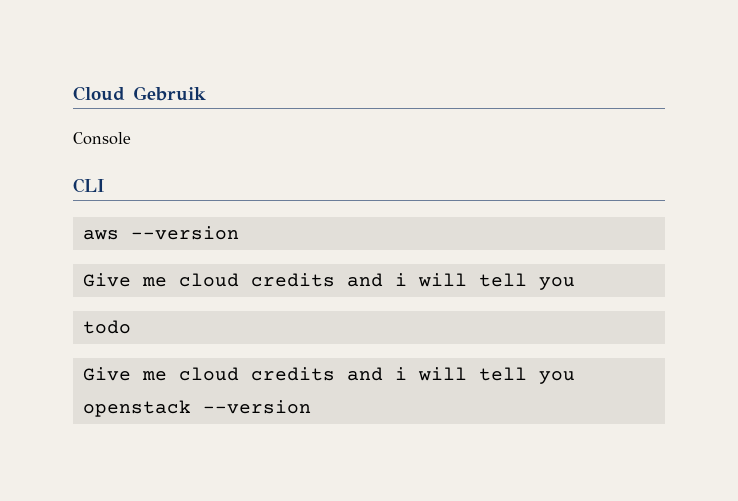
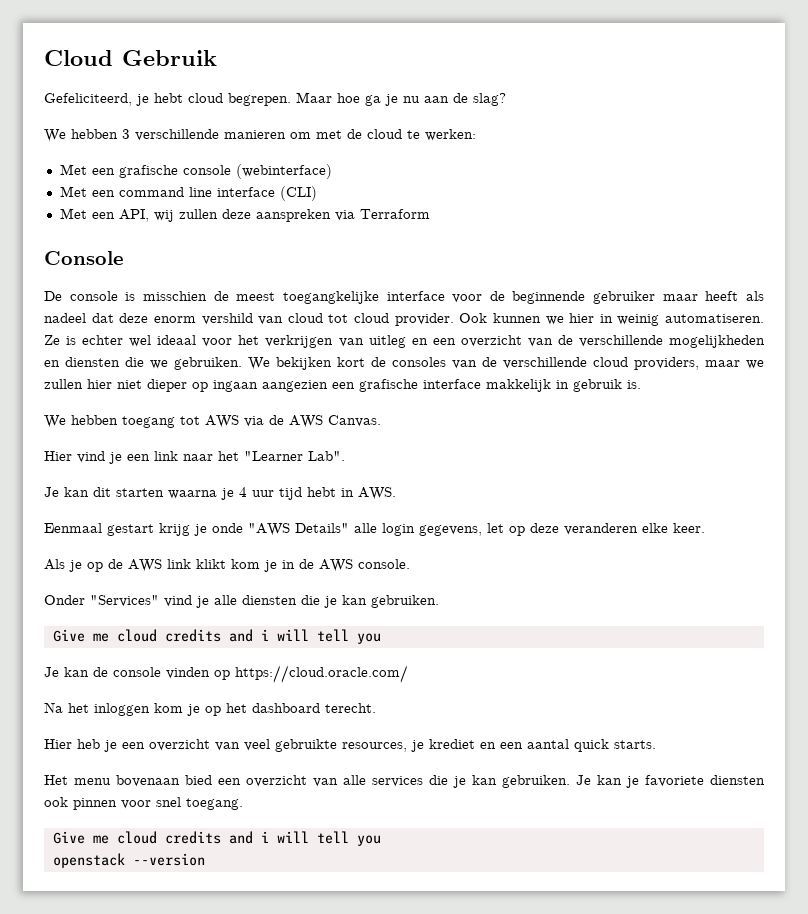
+ Gefeliciteerd, je hebt cloud begrepen. Maar hoe ga je nu aan de slag?
+ We hebben 3 verschillende manieren om met de cloud te werken:
+ Met een grafische console (webinterface)
+ Met een command line interface (CLI)
+ Met een API, wij zullen deze aanspreken via Terraform
  Console
- CLI
- aws --version
+ De console is misschien de meest toegangkelijke interface voor de beginnende gebruiker maar heeft als nadeel dat deze enorm vershild van cloud tot cloud provider. Ook kunnen we hier in weinig automatiseren. Ze is echter wel ideaal voor het verkrijgen van uitleg en een overzicht van de verschillende mogelijkheden en diensten die we gebruiken. We bekijken kort de consoles van de verschillende cloud providers, maar we zullen hier niet dieper op ingaan aangezien een grafische interface makkelijk in gebruik is.
+ We hebben toegang tot AWS via de AWS Canvas.
+ Hier vind je een link naar het "Learner Lab".
+ Je kan dit starten waarna je 4 uur tijd hebt in AWS.
+ Eenmaal gestart krijg je onde "AWS Details" alle login gegevens, let op deze veranderen elke keer.
+ Als je op de AWS link klikt kom je in de AWS console.
+ Onder "Services" vind je alle diensten die je kan gebruiken.
  Give me cloud credits and i will tell you
- todo
+ Je kan de console vinden op https://cloud.oracle.com/
+ Na het inloggen kom je op het dashboard terecht.
+ Hier heb je een overzicht van veel gebruikte resources, je krediet en een aantal quick starts.
+ Het menu bovenaan bied een overzicht van alle services die je kan gebruiken. Je kan je favoriete diensten ook pinnen voor snel toegang.

